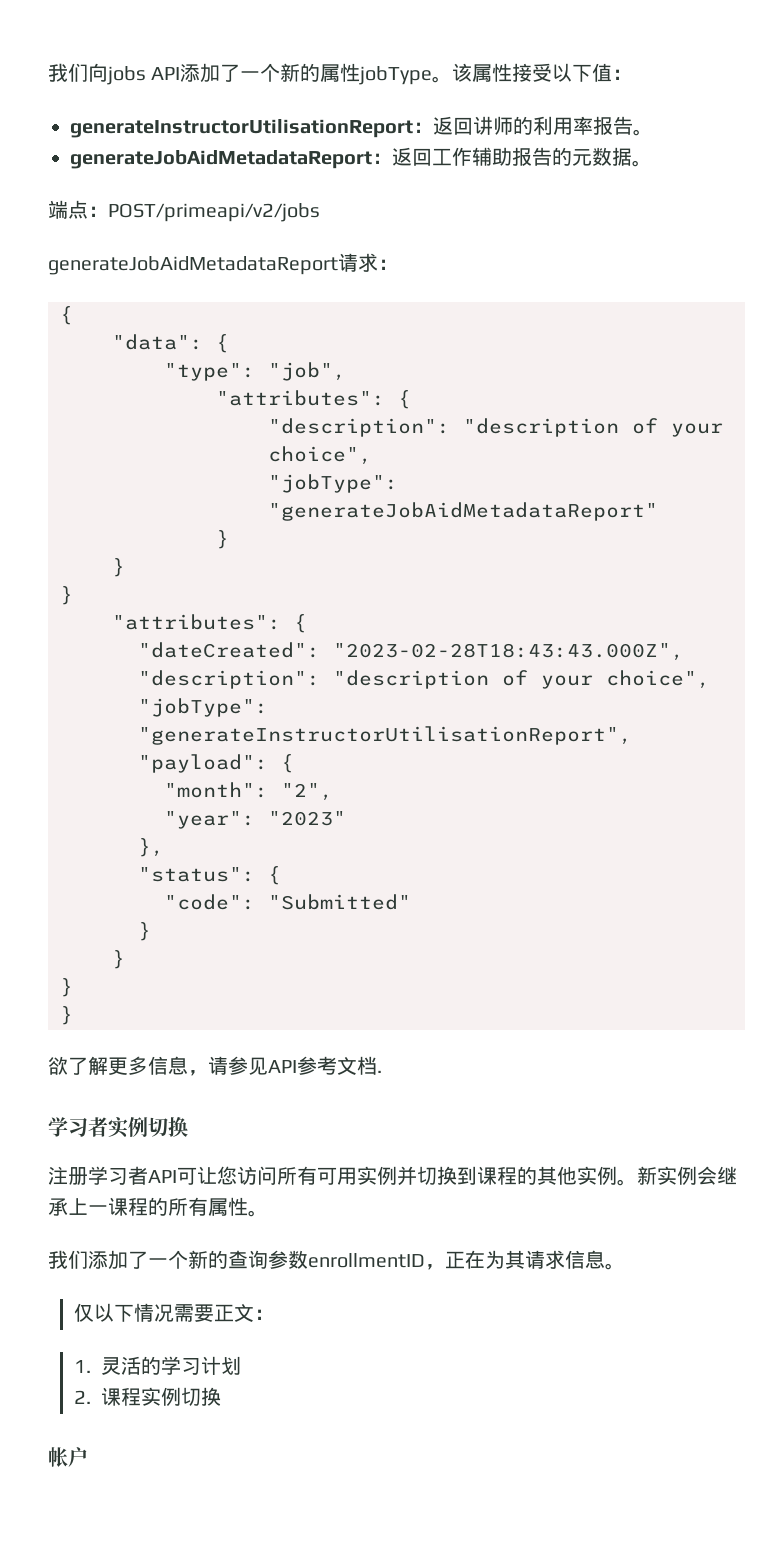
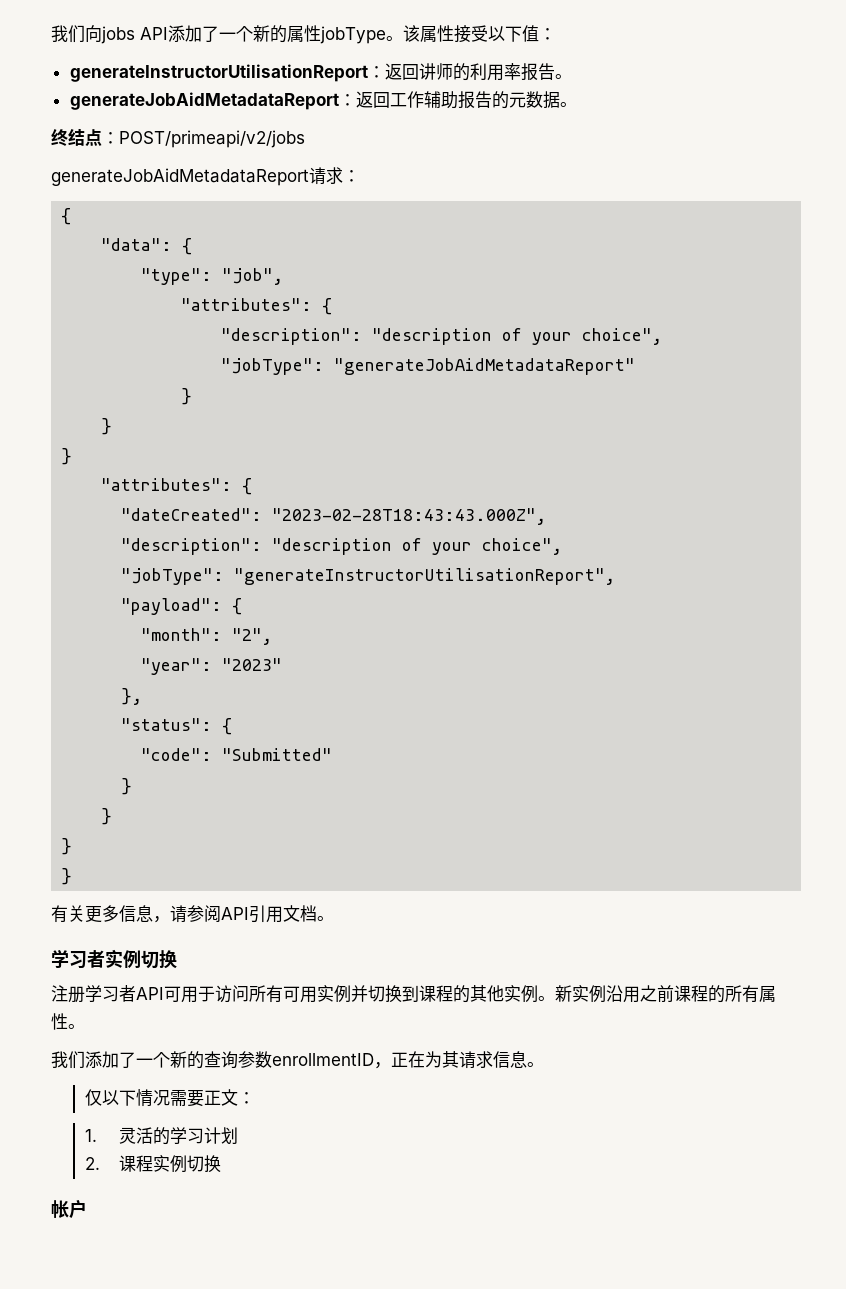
- 端点：POST/primeapi/v2/jobs
+ 终结点：POST/primeapi/v2/jobs
- 欲了解更多信息，请参见API参考文档.
+ 有关更多信息，请参阅API引用文档。
- 注册学习者API可让您访问所有可用实例并切换到课程的其他实例。
+ 注册学习者API可用于访问所有可用实例并切换到课程的其他实例。
- 新实例会继承上一课程的所有属性。
+ 新实例沿用之前课程的所有属性。

